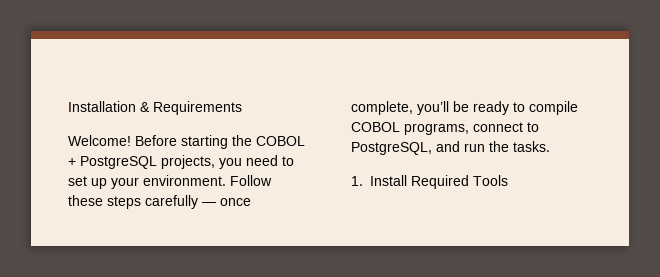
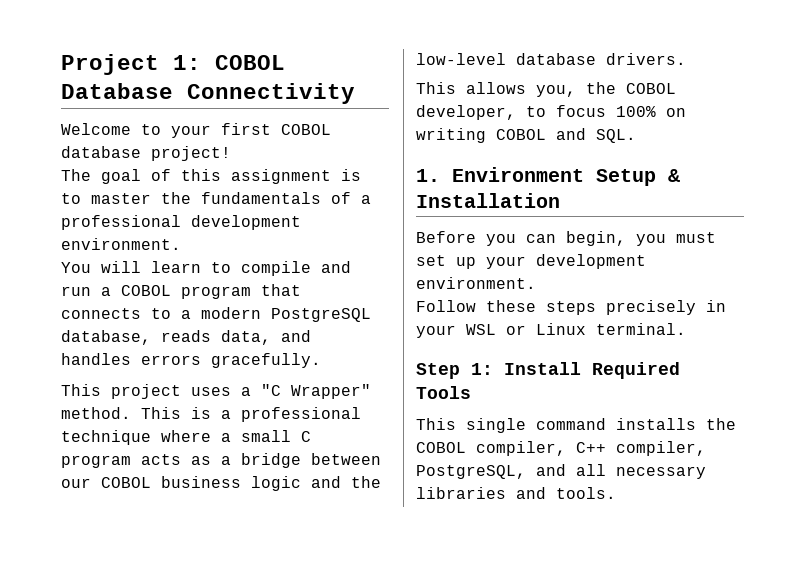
- Installation & Requirements
- Welcome! Before starting the COBOL + PostgreSQL projects, you need to set up your environment. Follow these steps carefully — once complete, you’ll be ready to compile COBOL programs, connect to PostgreSQL, and run the tasks.
- 1. Install Required Tools
+ Project 1: COBOL Database Connectivity
+ Welcome to your first COBOL database project!
+ The goal of this assignment is to master the fundamentals of a professional development environment.
+ You will learn to compile and run a COBOL program that connects to a modern PostgreSQL database, reads data, and handles errors gracefully.
+ This project uses a "C Wrapper" method. This is a professional technique where a small C program acts as a bridge between our COBOL business logic and the low-level database drivers.
+ This allows you, the COBOL developer, to focus 100% on writing COBOL and SQL.
+ 1. Environment Setup & Installation
+ Before you can begin, you must set up your development environment.
+ Follow these steps precisely in your WSL or Linux terminal.
+ Step 1: Install Required Tools
+ This single command installs the COBOL compiler, C++ compiler, PostgreSQL, and all necessary libraries and tools.

